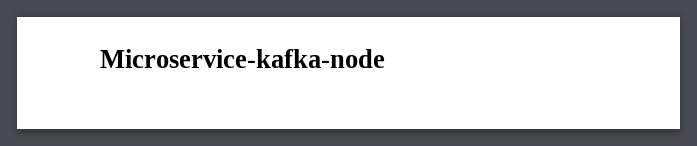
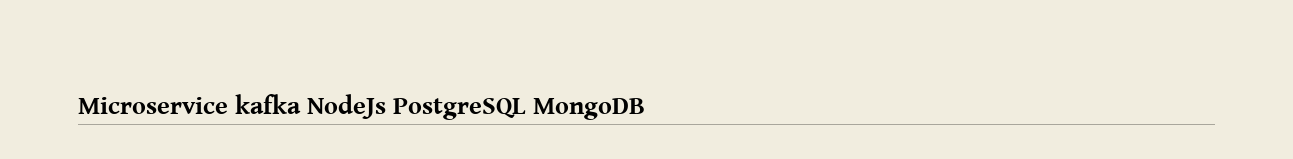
- Microservice-kafka-node
+ Microservice kafka NodeJs PostgreSQL MongoDB

